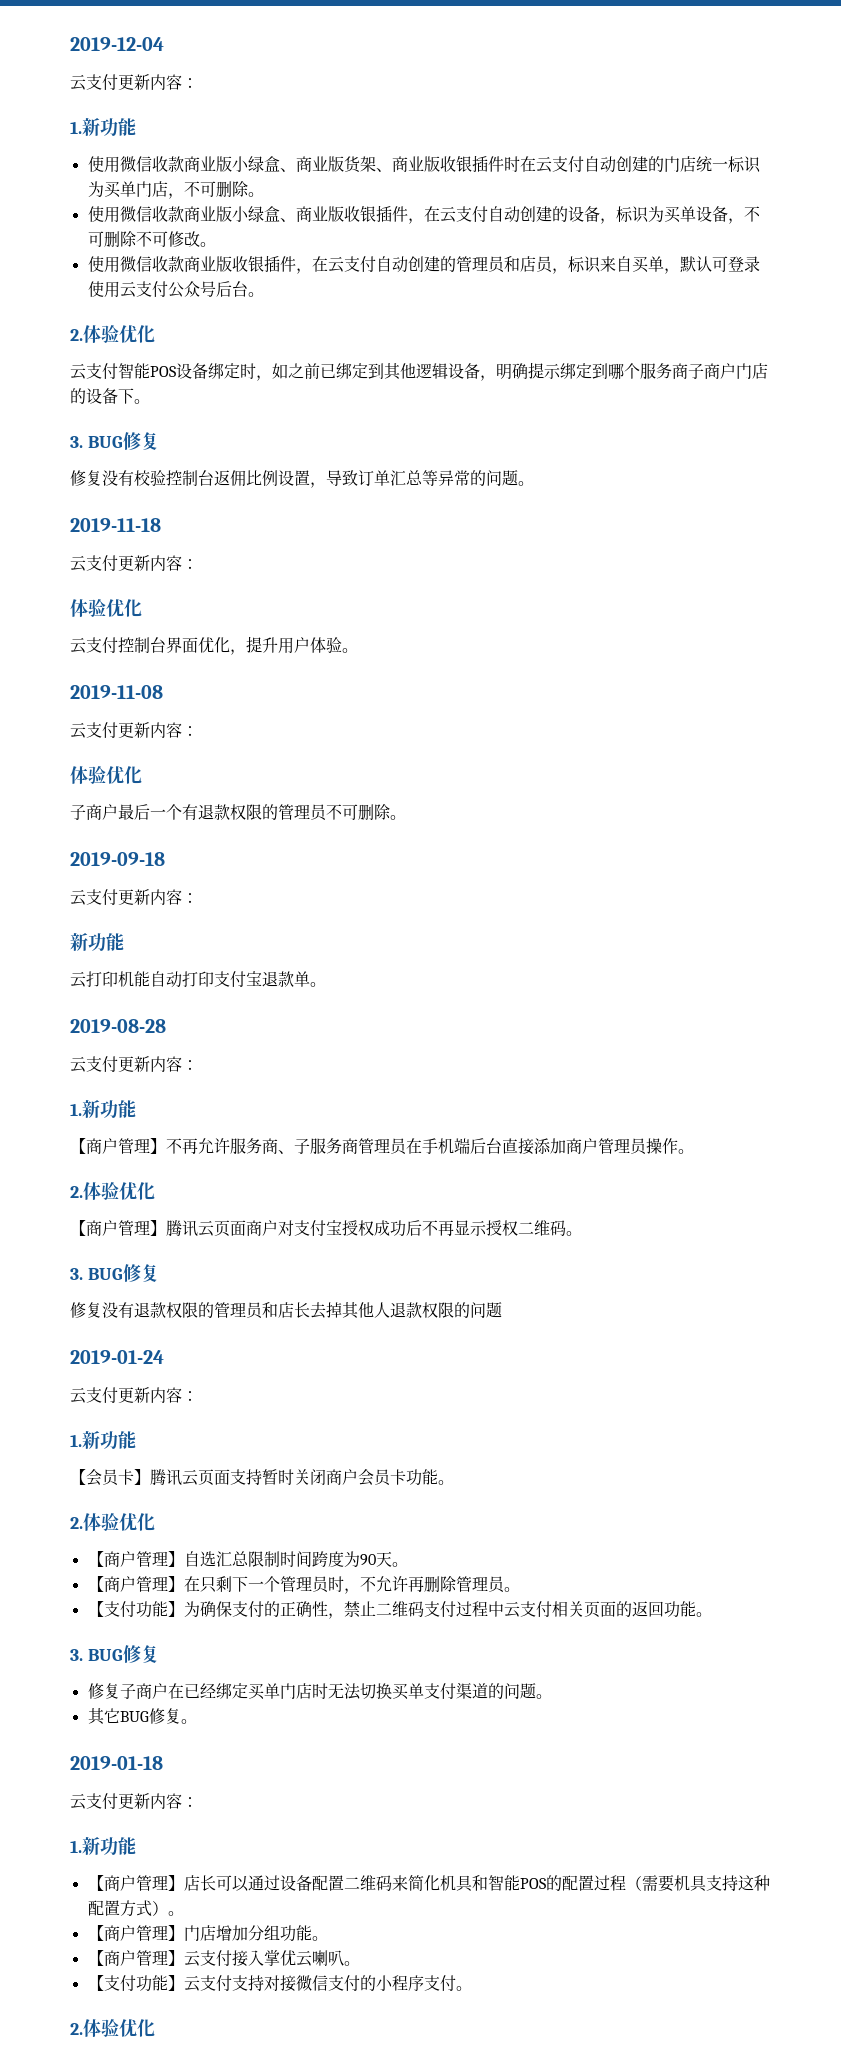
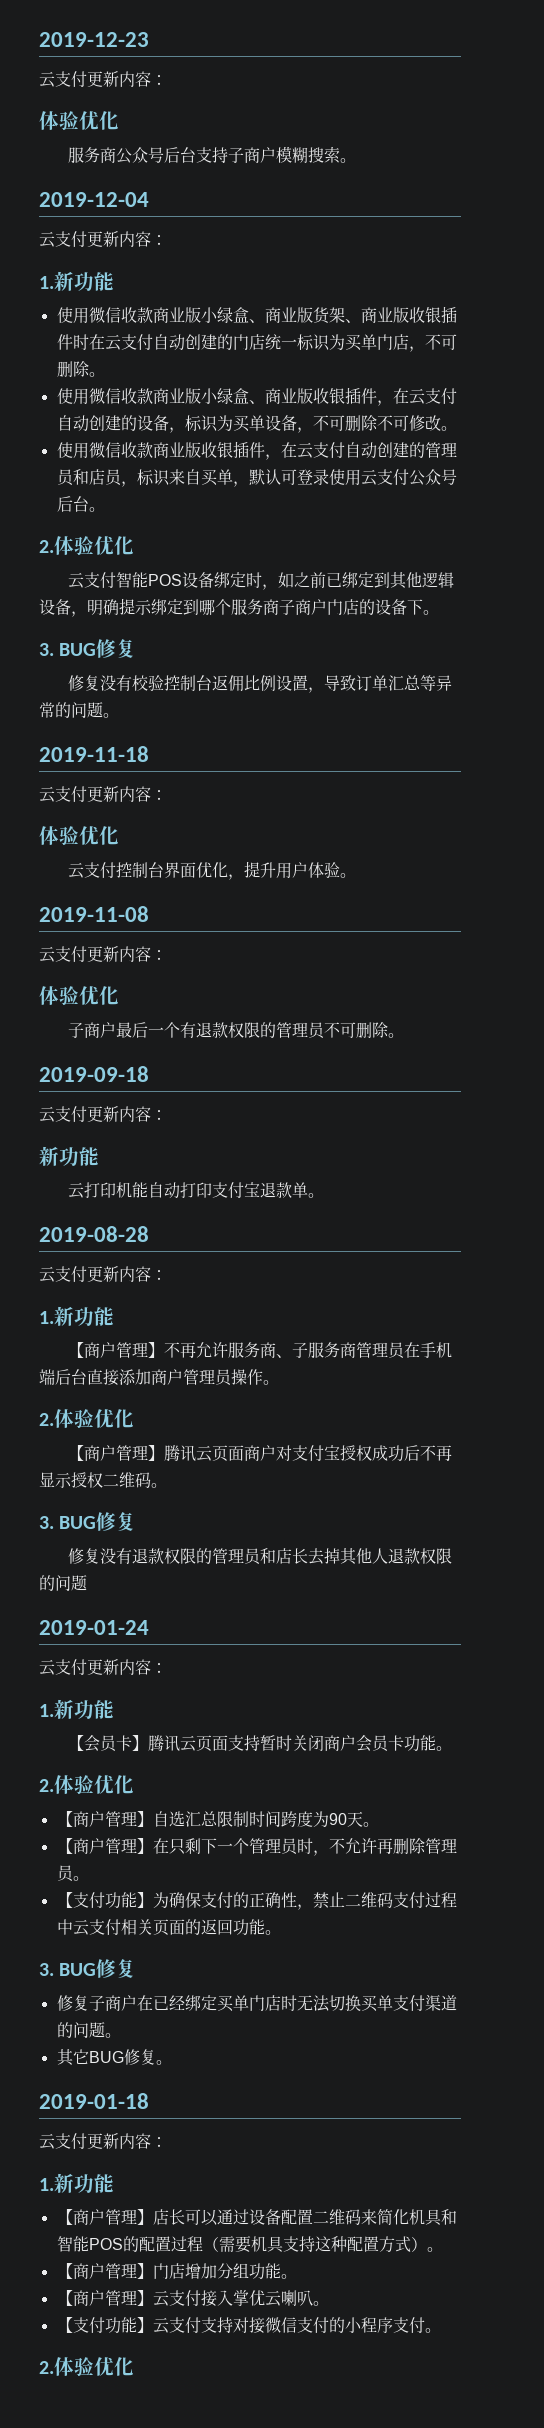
+ 2019-12-23
+ 云支付更新内容：
+ 体验优化
+ 服务商公众号后台支持子商户模糊搜索。

